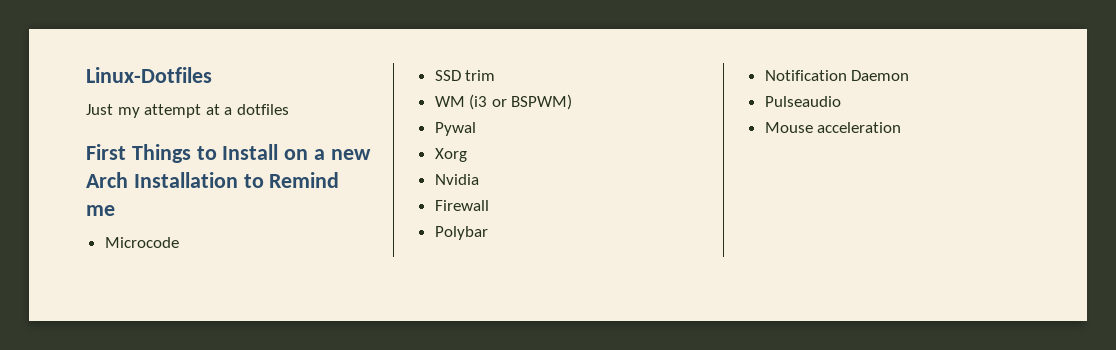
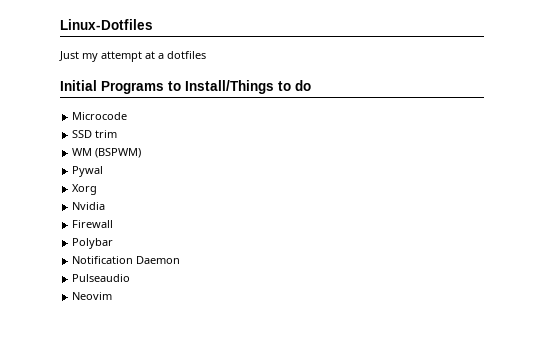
- First Things to Install on a new Arch Installation to Remind me
+ Initial Programs to Install/Things to do
- WM (i3 or BSPWM)
+ WM (BSPWM)
- Mouse acceleration
+ Neovim

